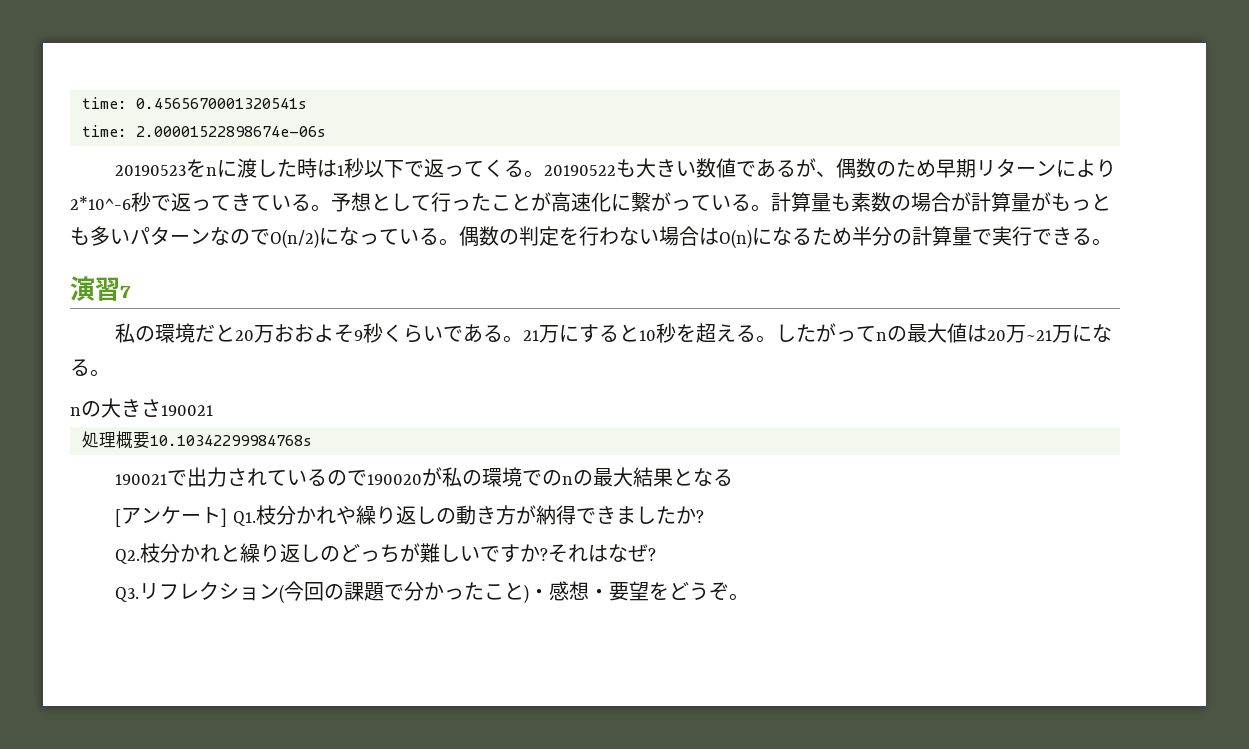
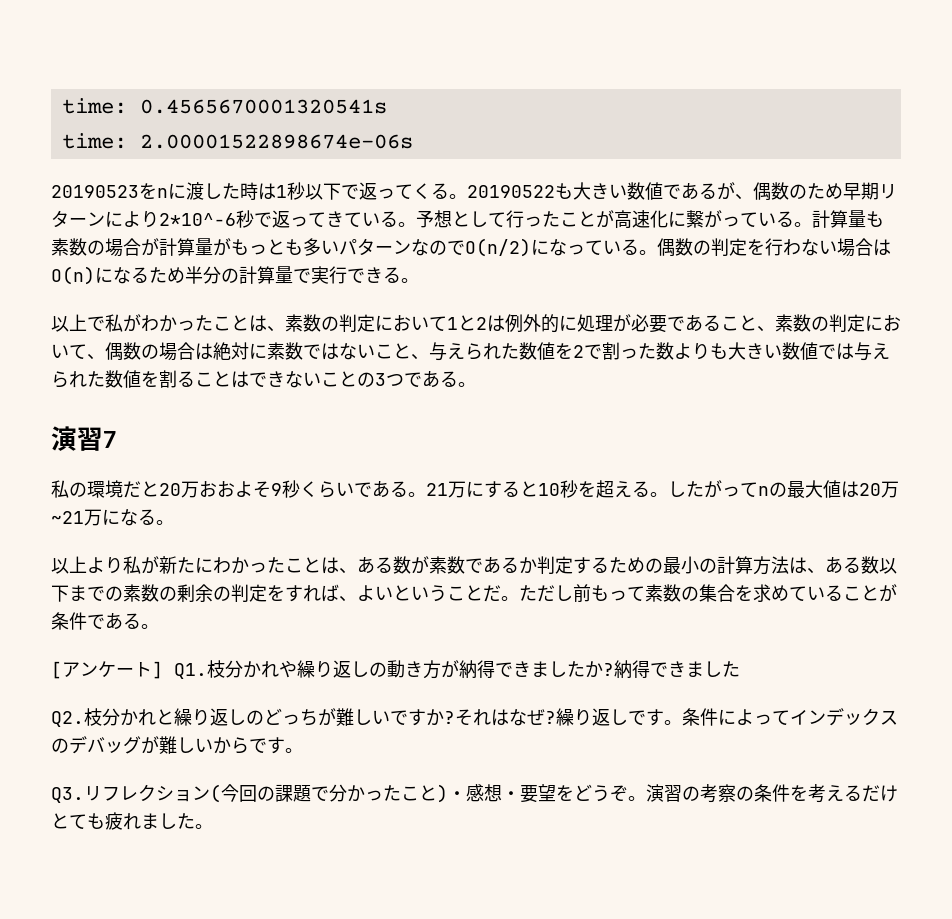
+ 以上で私がわかったことは、素数の判定において1と2は例外的に処理が必要であること、素数の判定において、偶数の場合は絶対に素数ではないこと、与えられた数値を2で割った数よりも大きい数値では与えられた数値を割ることはできないことの3つである。
- nの大きさ190021
- 処理概要10.10342299984768s
- 190021で出力されているので190020が私の環境でのnの最大結果となる
+ 以上より私が新たにわかったことは、ある数が素数であるか判定するための最小の計算方法は、ある数以下までの素数の剰余の判定をすれば、よいということだ。ただし前もって素数の集合を求めていることが条件である。
- [アンケート] Q1.枝分かれや繰り返しの動き方が納得できましたか?
+ [アンケート] Q1.枝分かれや繰り返しの動き方が納得できましたか?納得できました
+ 繰り返しです。条件によってインデックスのデバッグが難しいからです。
+ 演習の考察の条件を考えるだけとても疲れました。

